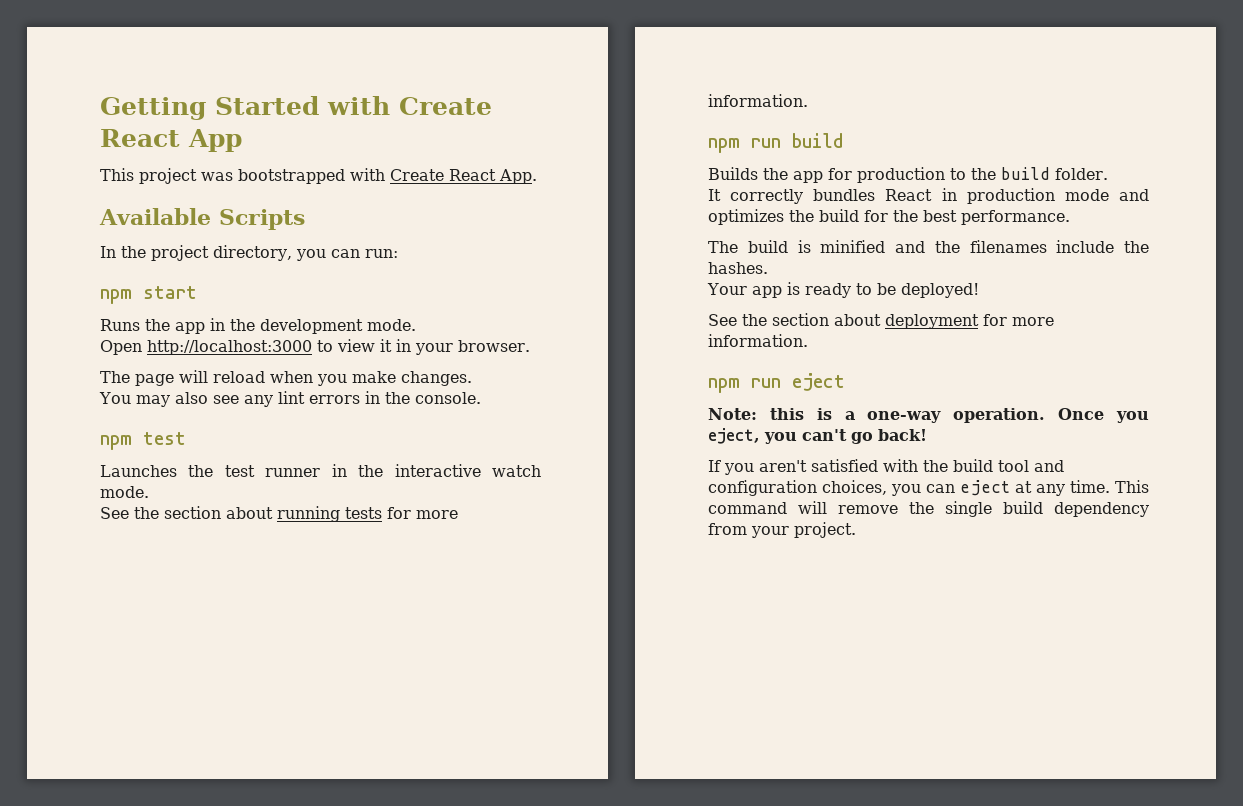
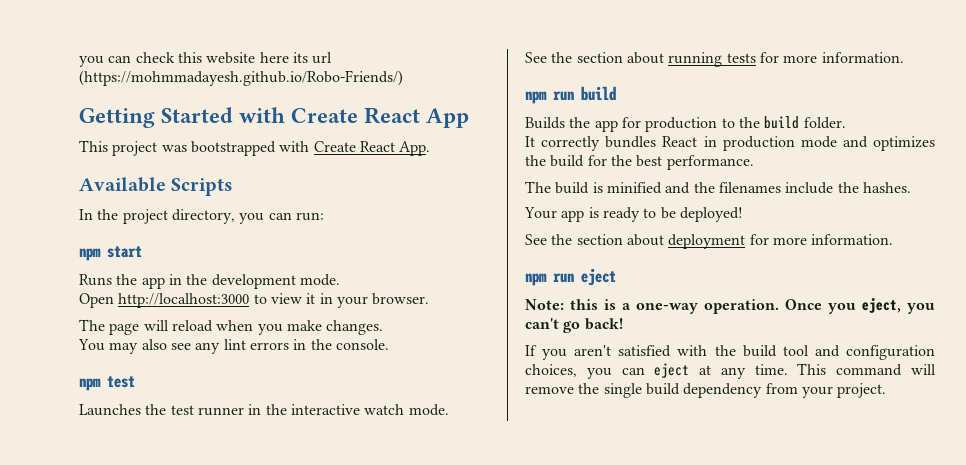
+ you can check this website here its url (https://mohmmadayesh.github.io/Robo-Friends/)

